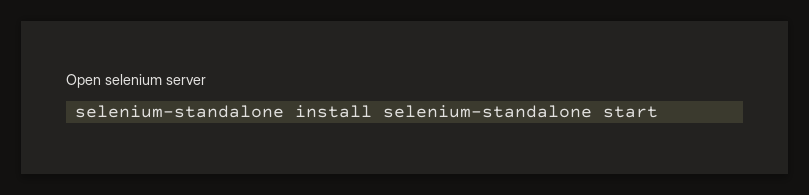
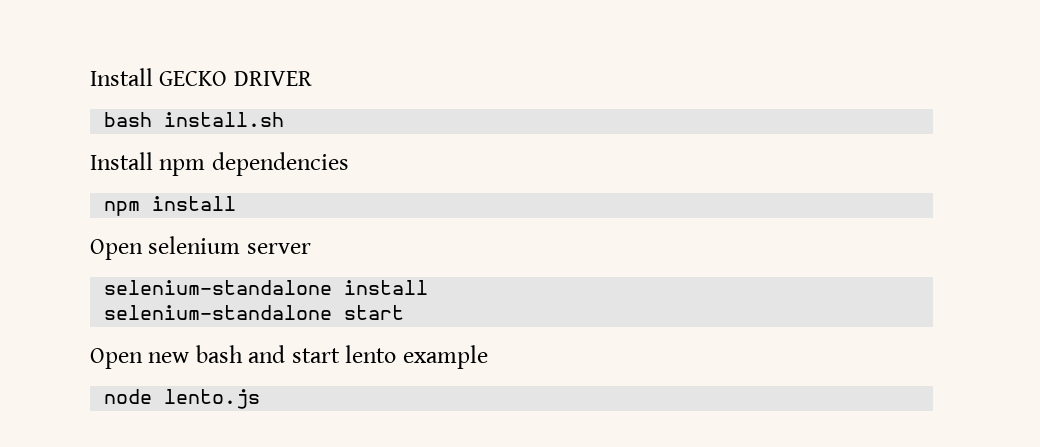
+ Install GECKO DRIVER
+ bash install.sh
+ Install npm dependencies
+ npm install
- selenium-standalone install selenium-standalone start
+ selenium-standalone install
+ selenium-standalone start
+ Open new bash and start lento example
+ node lento.js

